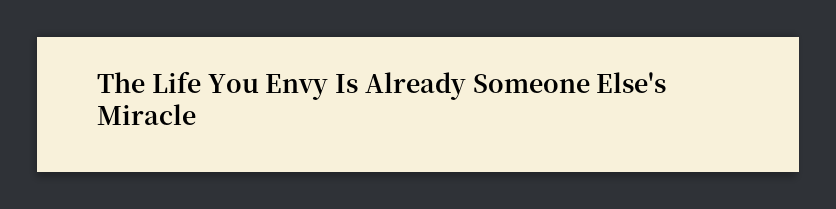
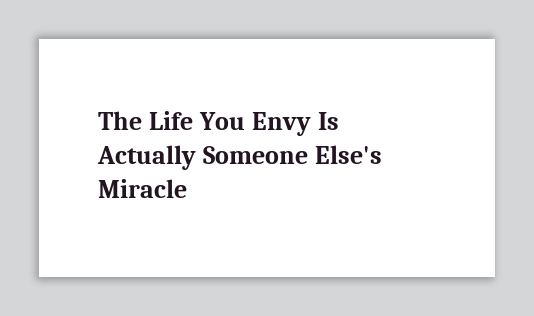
- The Life You Envy Is Already Someone Else's Miracle
+ The Life You Envy Is Actually Someone Else's Miracle

